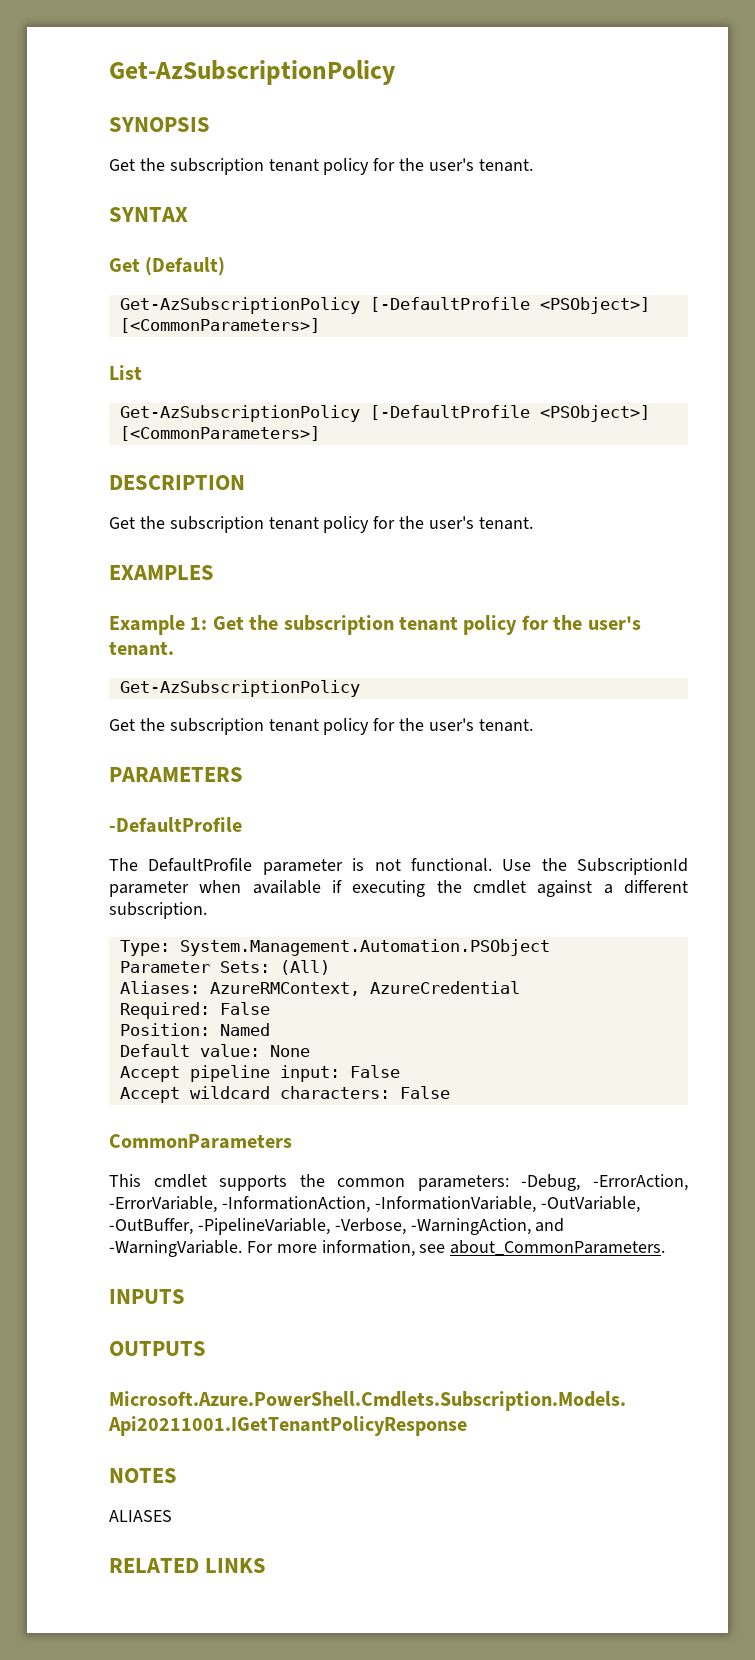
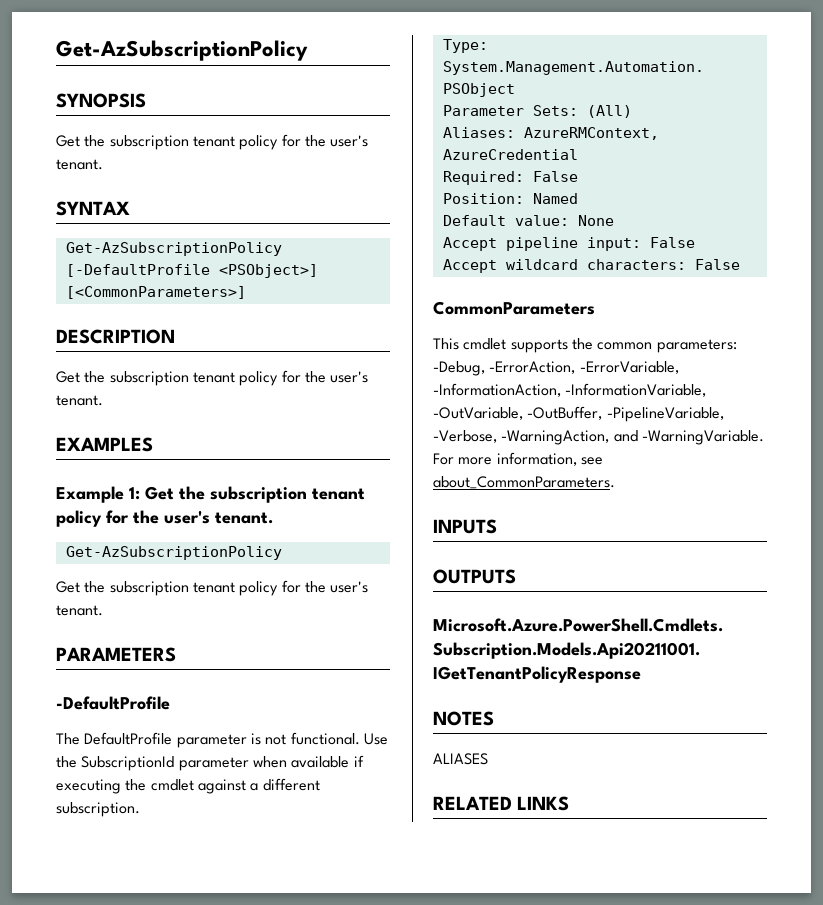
- Get (Default)
- Get-AzSubscriptionPolicy [-DefaultProfile <PSObject>] [<CommonParameters>]
- List

